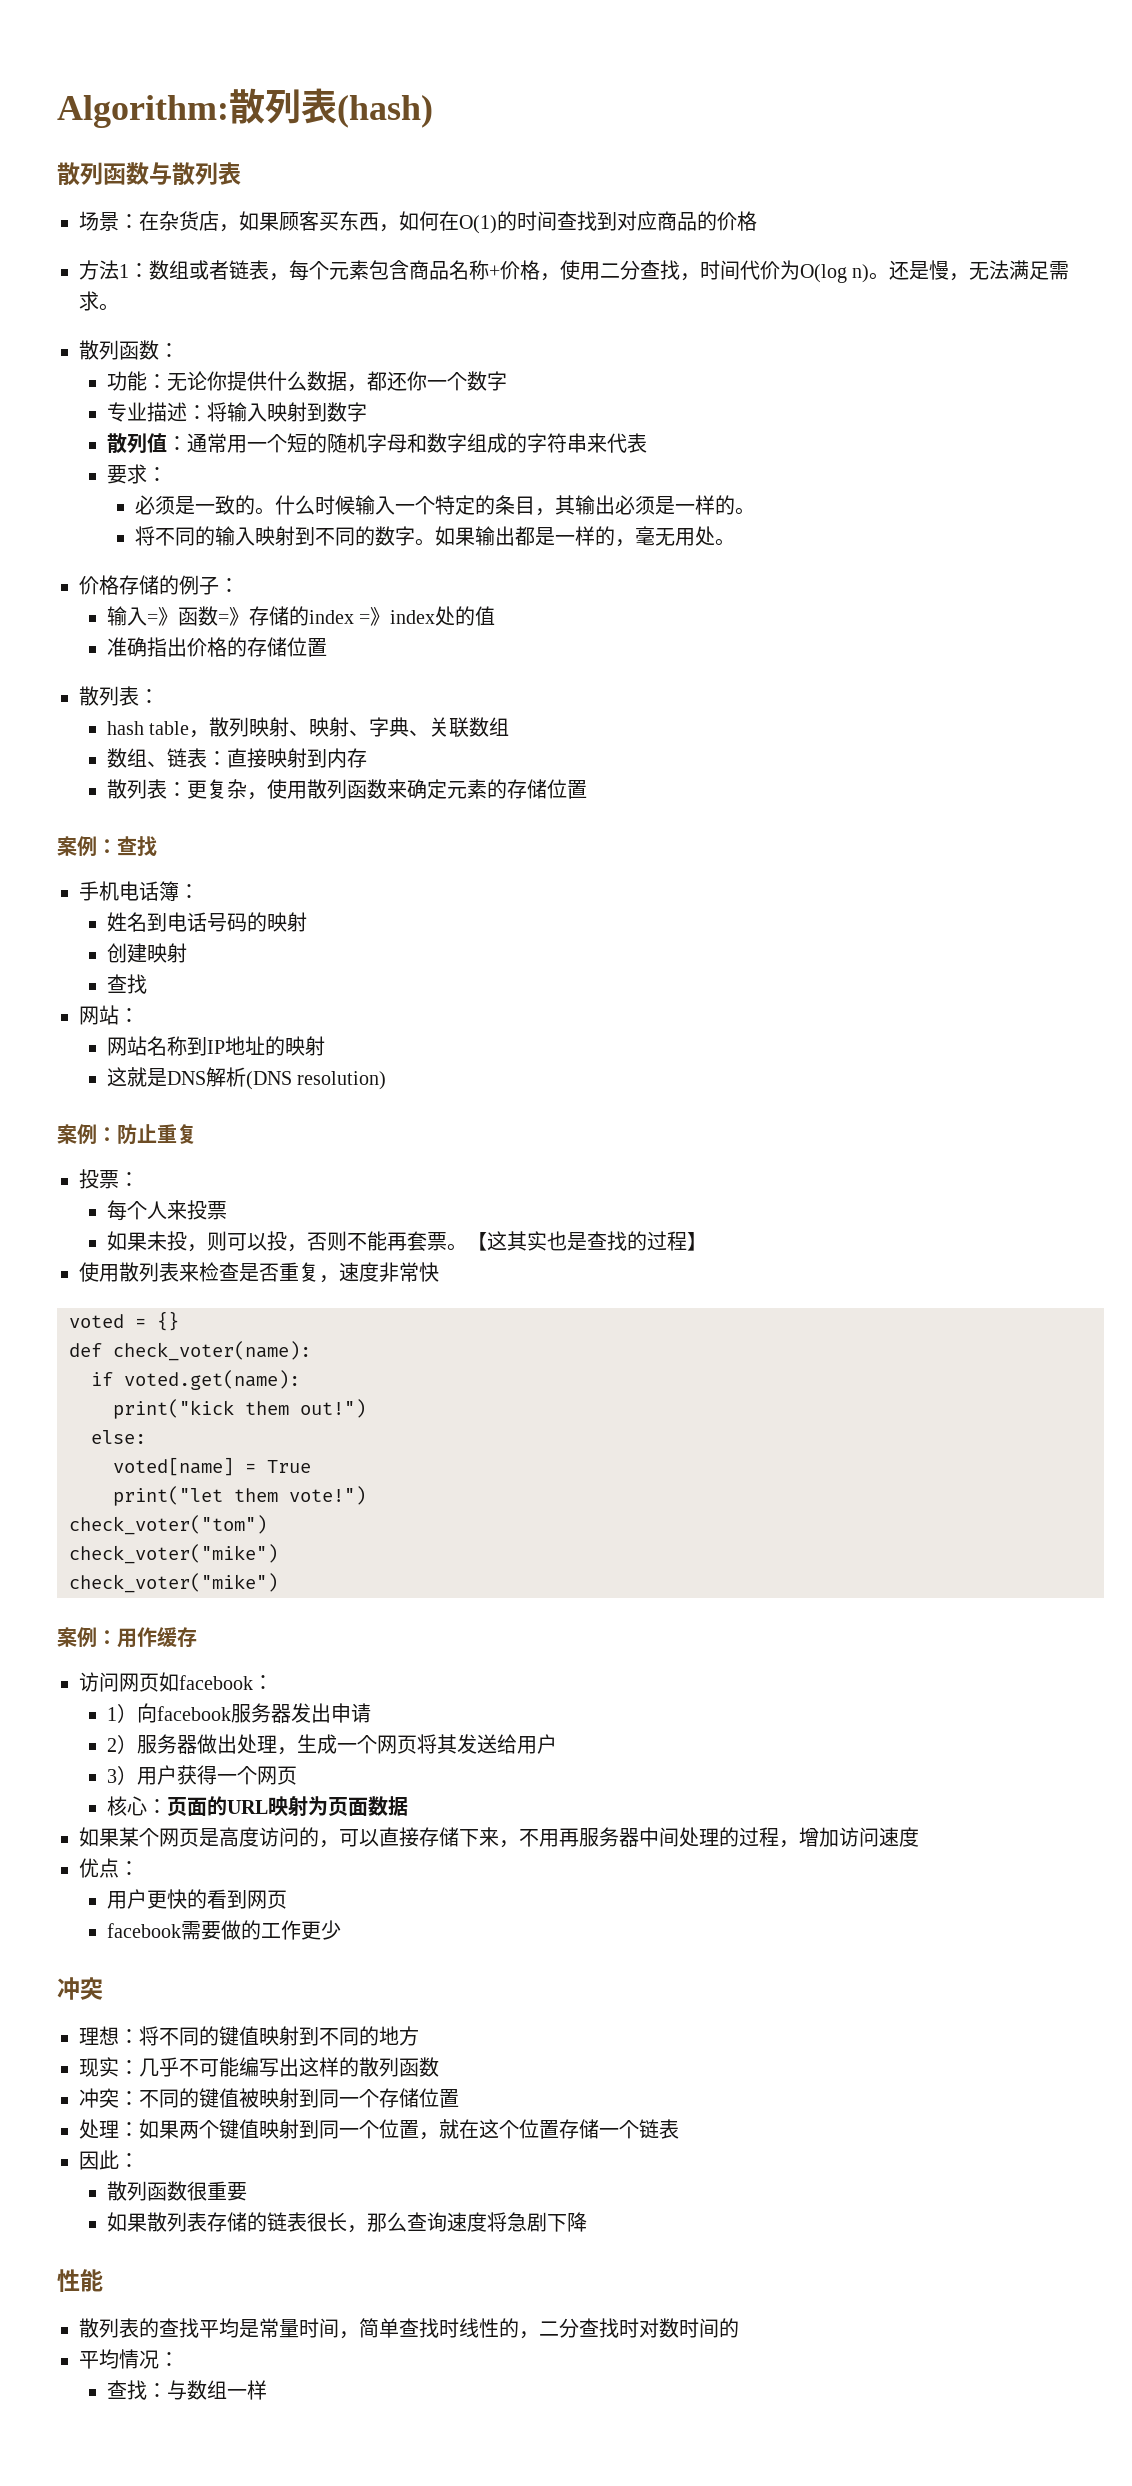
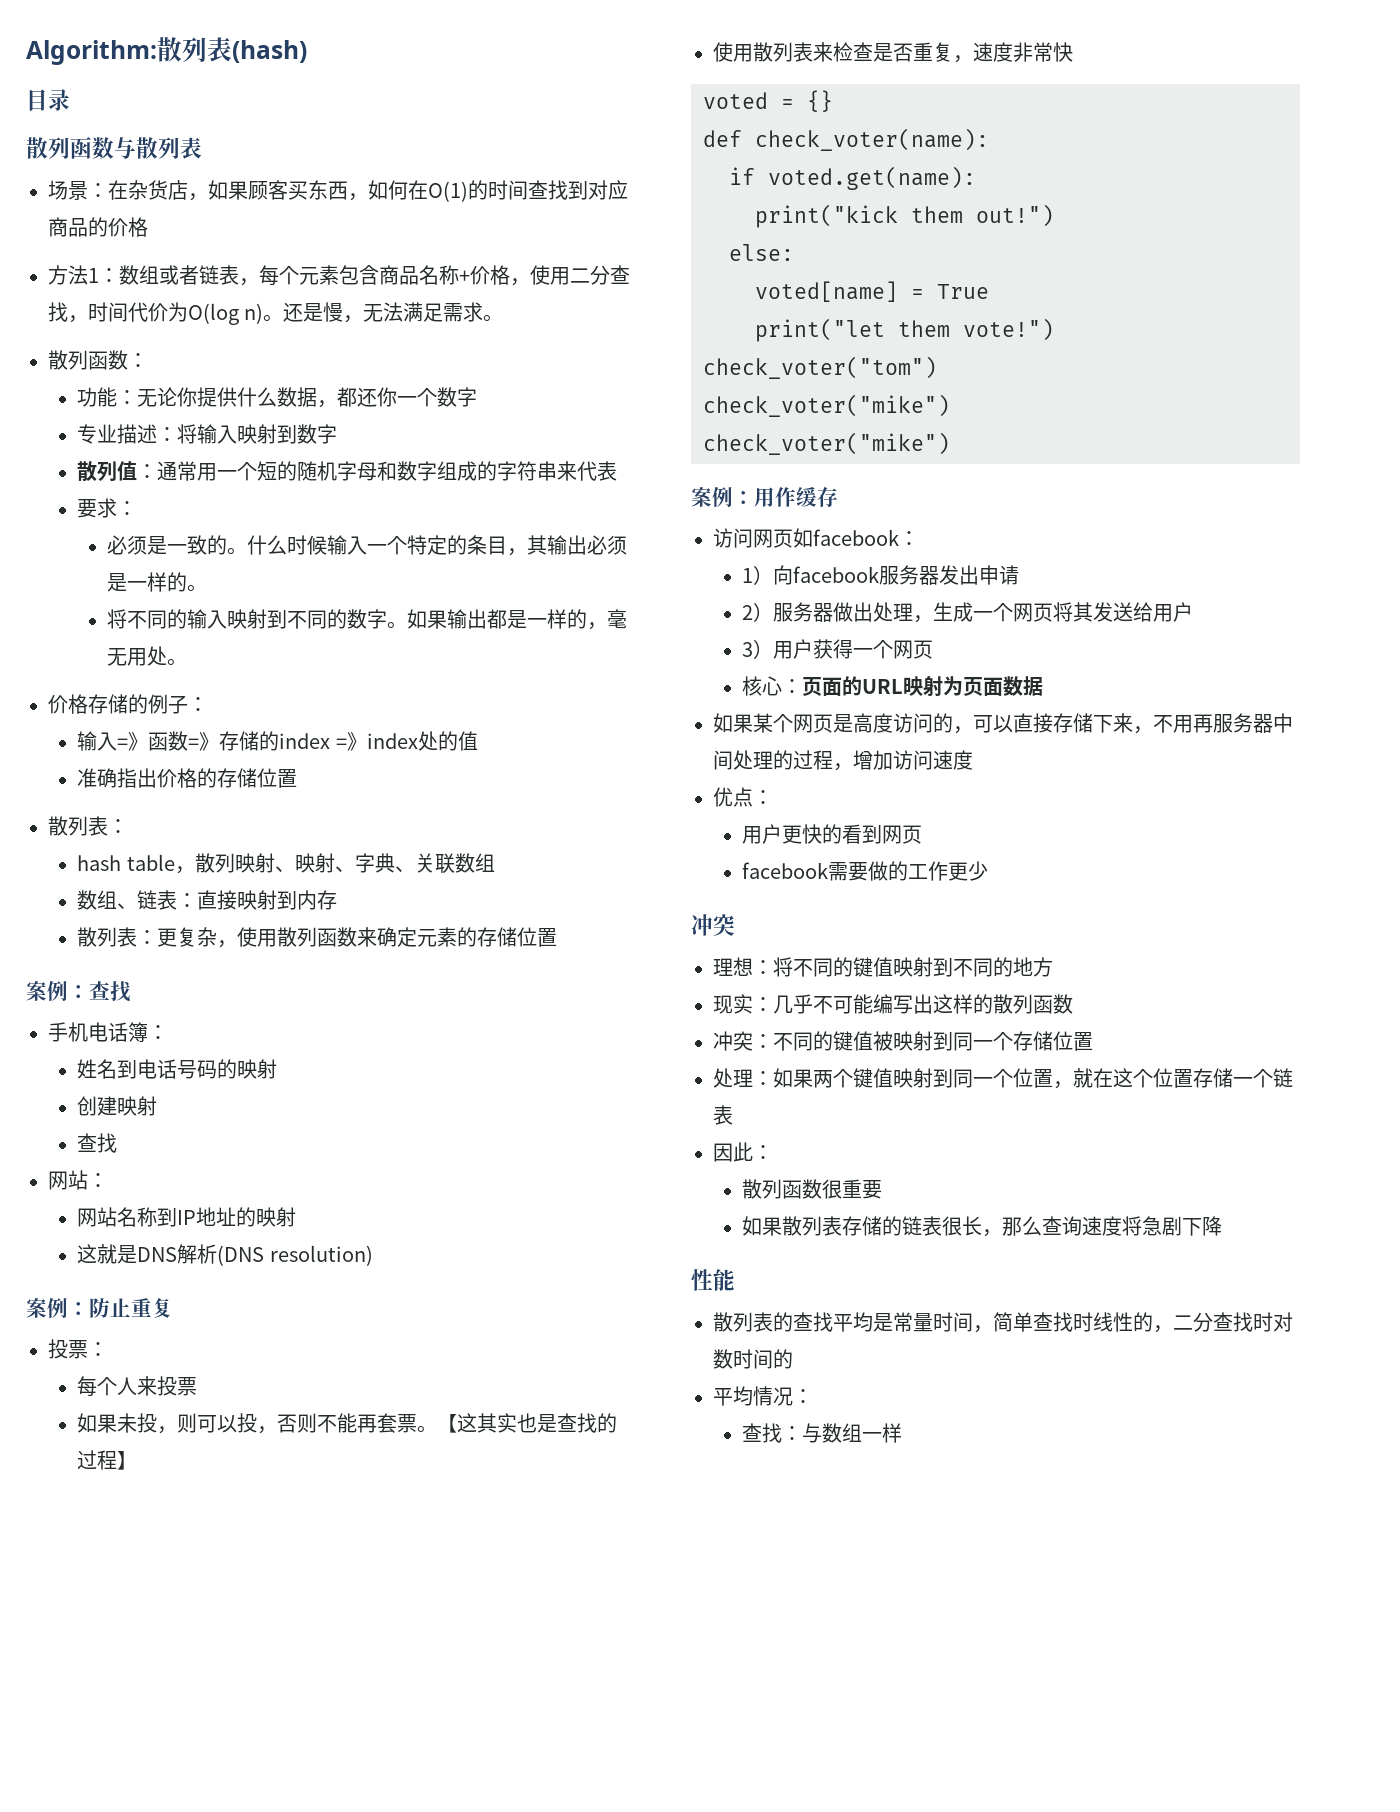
+ 目录

